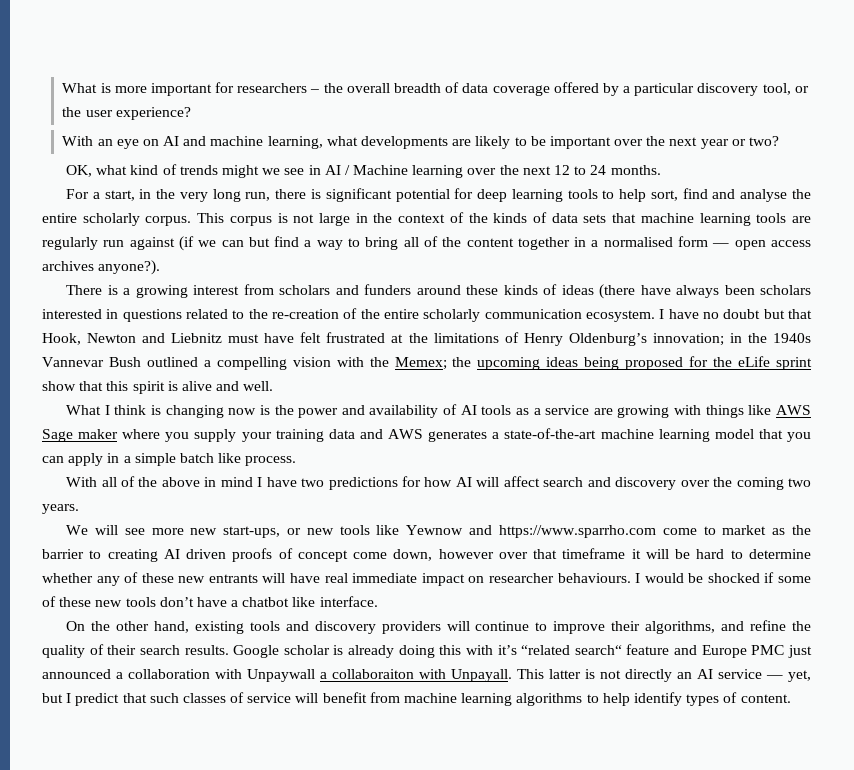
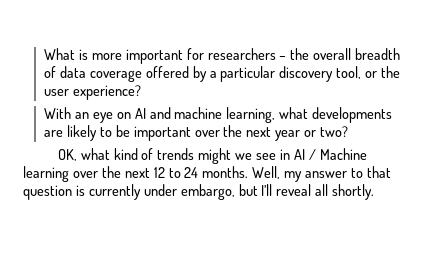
- OK, what kind of trends might we see in AI / Machine learning over the next 12 to 24 months.
- For a start, in the very long run, there is significant potential for deep learning tools to help sort, find and analyse the entire scholarly corpus. This corpus is not large in the context of the kinds of data sets that machine learning tools are regularly run against (if we can but find a way to bring all of the content together in a normalised form — open access archives anyone?).
- There is a growing interest from scholars and funders around these kinds of ideas (there have always been scholars interested in questions related to the re-creation of the entire scholarly communication ecosystem. I have no doubt but that Hook, Newton and Liebnitz must have felt frustrated at the limitations of Henry Oldenburg’s innovation; in the 1940s Vannevar Bush outlined a compelling vision with the Memex; the upcoming ideas being proposed for the eLife sprint show that this spirit is alive and well.
- What I think is changing now is the power and availability of AI tools as a service are growing with things like AWS Sage maker where you supply your training data and AWS generates a state-of-the-art machine learning model that you can apply in a simple batch like process.
- With all of the above in mind I have two predictions for how AI will affect search and discovery over the coming two years.
- We will see more new start-ups, or new tools like Yewnow and https://www.sparrho.com come to market as the barrier to creating AI driven proofs of concept come down, however over that timeframe it will be hard to determine whether any of these new entrants will have real immediate impact on researcher behaviours. I would be shocked if some of these new tools don’t have a chatbot like interface.
- On the other hand, existing tools and discovery providers will continue to improve their algorithms, and refine the quality of their search results. Google scholar is already doing this with it’s “related search“ feature and Europe PMC just announced a collaboration with Unpaywall a collaboraiton with Unpayall. This latter is not directly an AI service — yet, but I predict that such classes of service will benefit from machine learning algorithms to help identify types of content.
+ OK, what kind of trends might we see in AI / Machine learning over the next 12 to 24 months. Well, my answer to that question is currently under embargo, but I’ll reveal all shortly.

